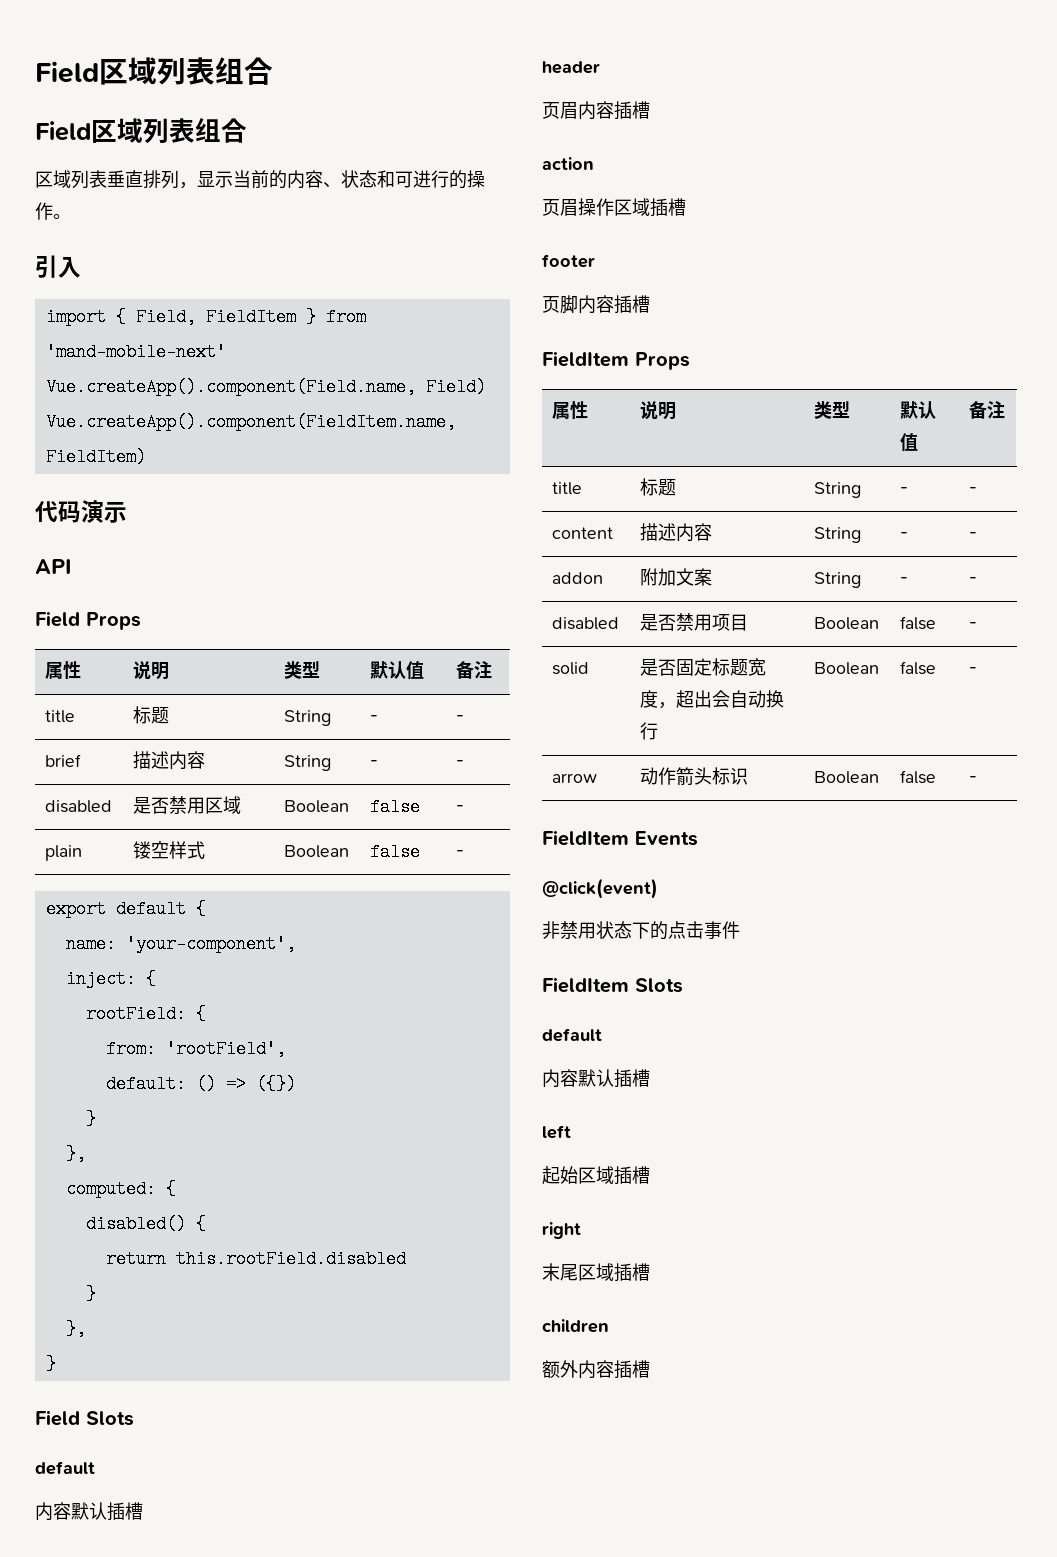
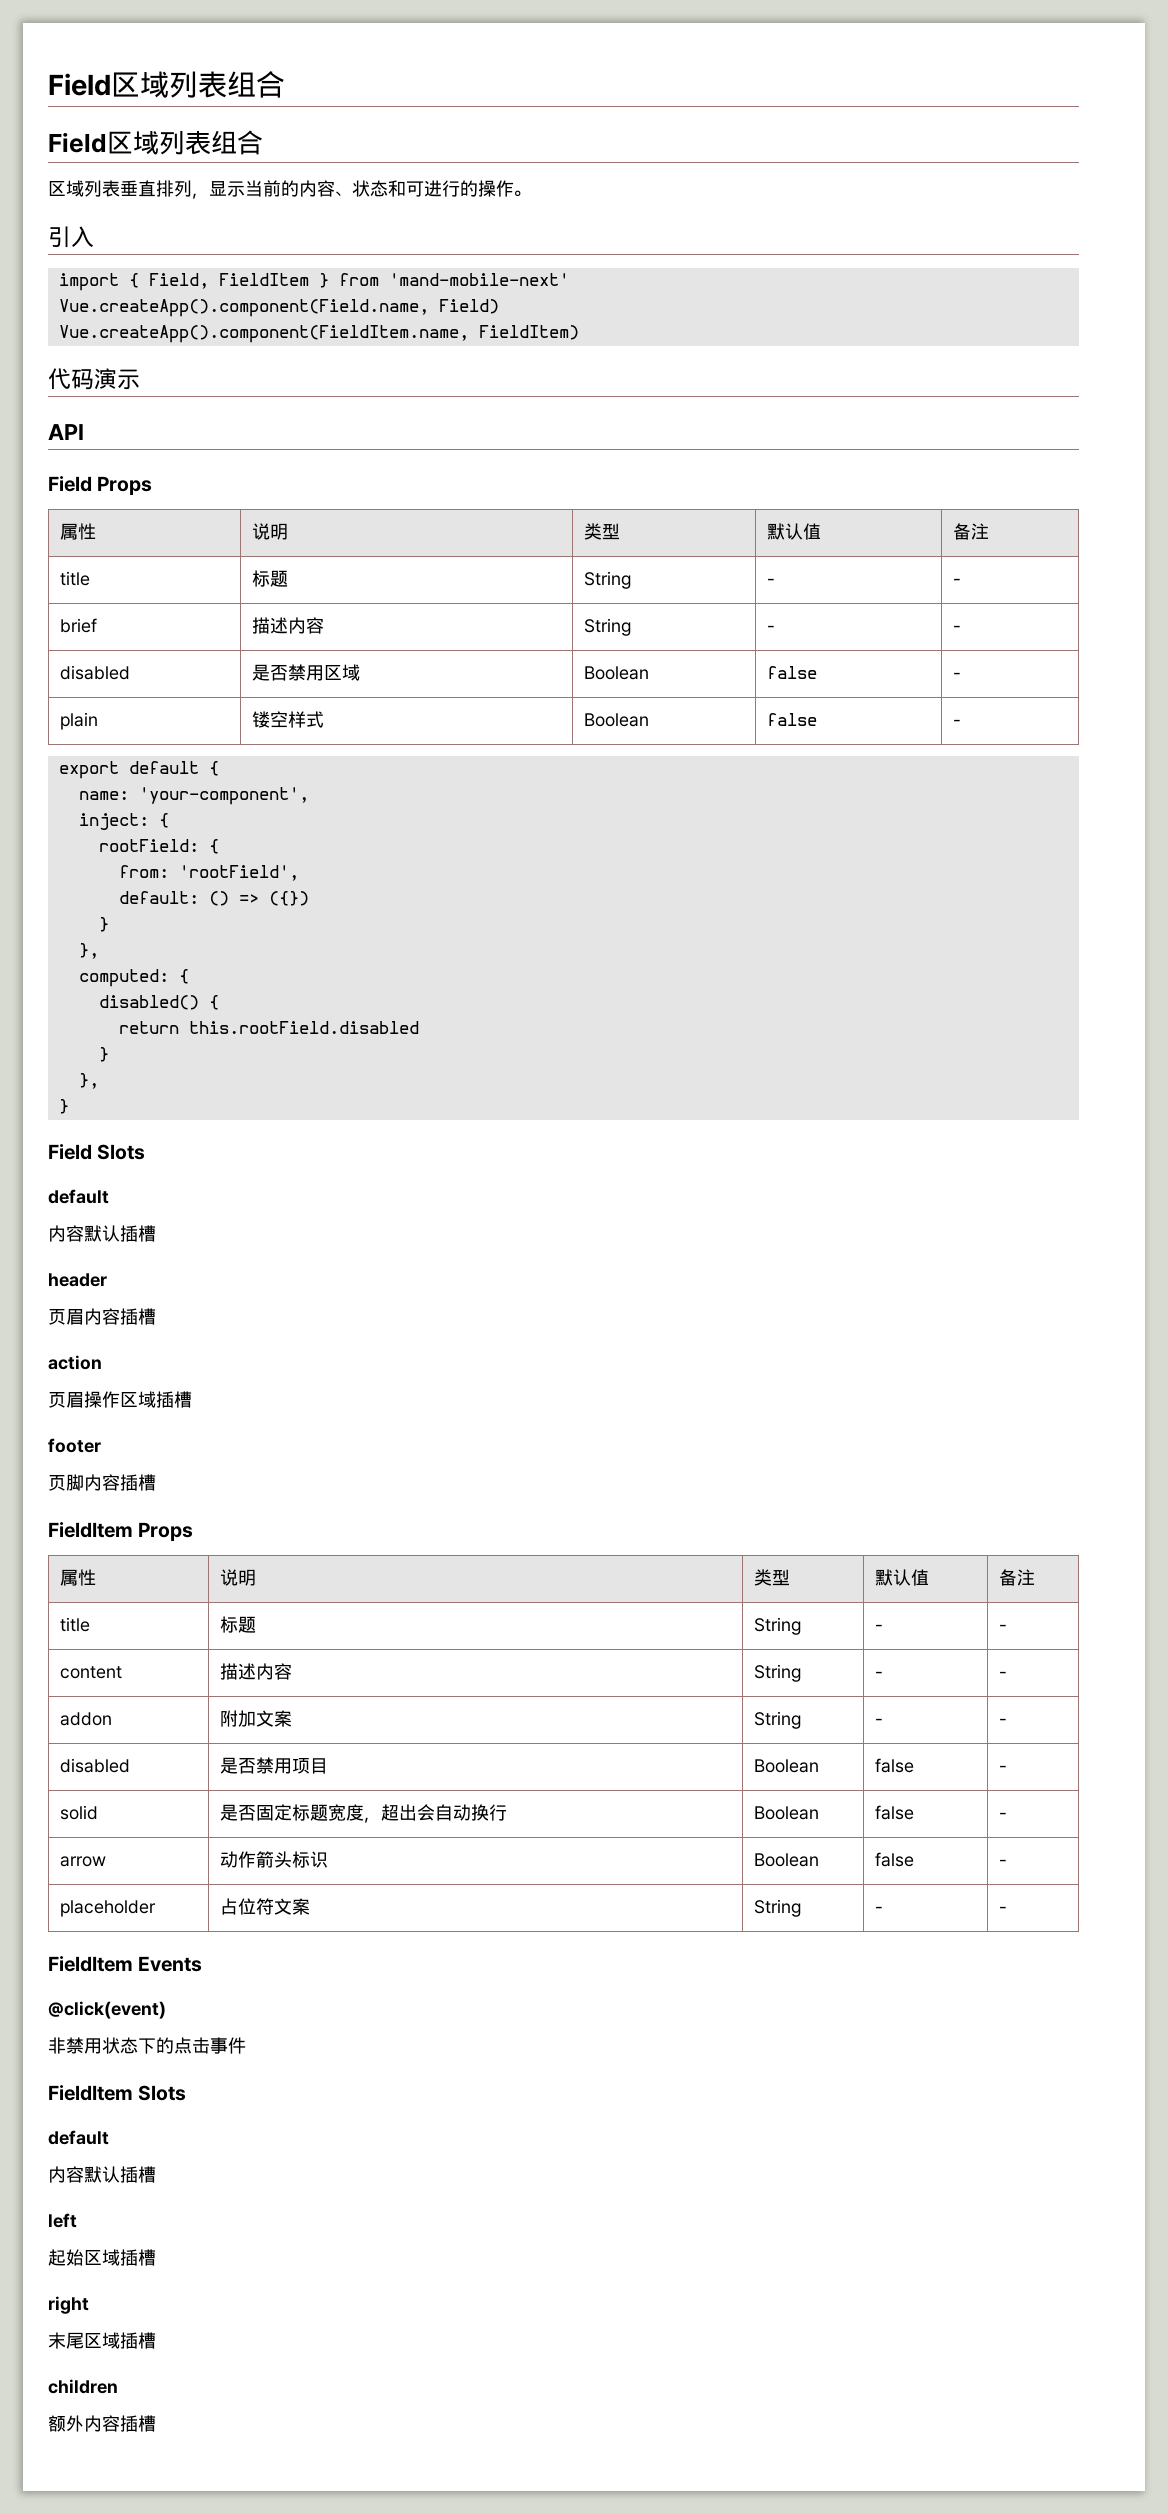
+ placeholder | 占位符文案 | String | - | -

